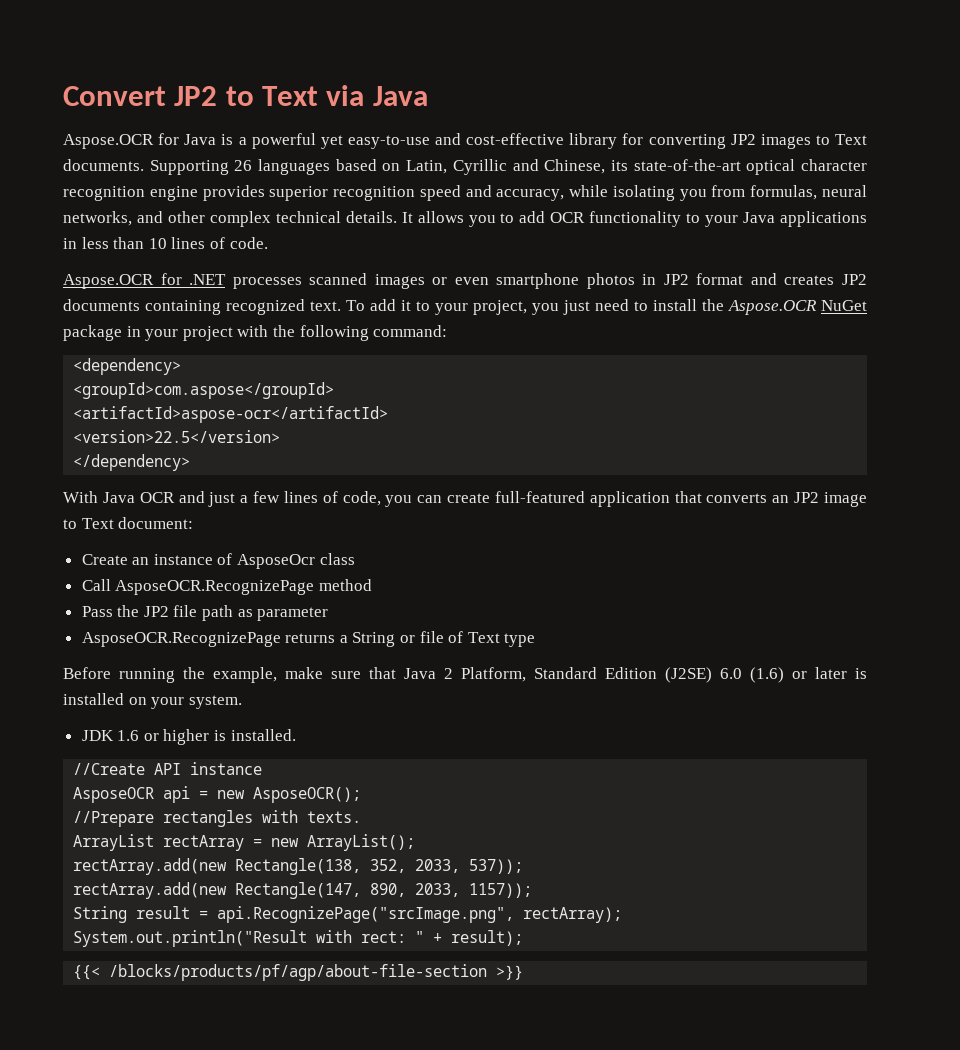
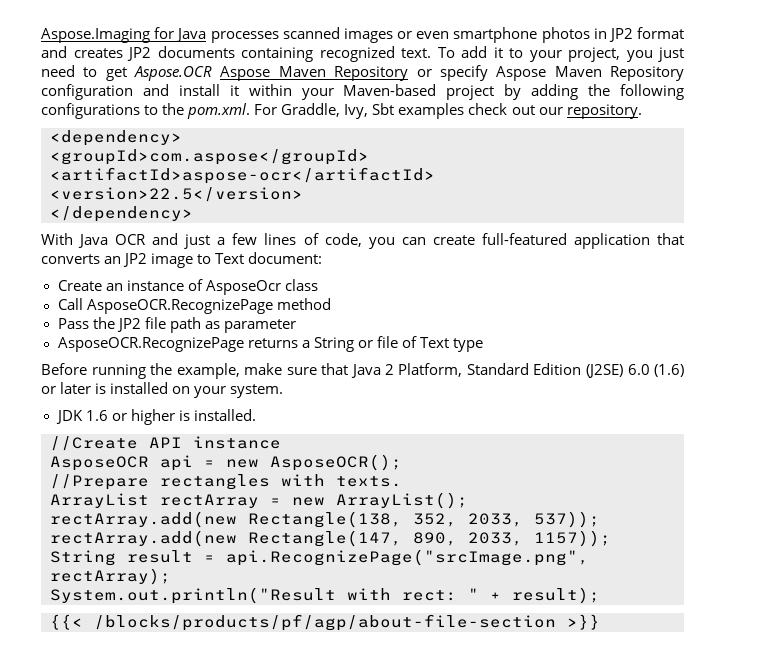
- Convert JP2 to Text via Java
- Aspose.OCR for Java is a powerful yet easy-to-use and cost-effective library for converting JP2 images to Text documents. Supporting 26 languages based on Latin, Cyrillic and Chinese, its state-of-the-art optical character recognition engine provides superior recognition speed and accuracy, while isolating you from formulas, neural networks, and other complex technical details. It allows you to add OCR functionality to your Java applications in less than 10 lines of code.
- Aspose.OCR for .NET processes scanned images or even smartphone photos in JP2 format and creates JP2 documents containing recognized text.
+ Aspose.Imaging for Java processes scanned images or even smartphone photos in JP2 format and creates JP2 documents containing recognized text.
- To add it to your project, you just need to install the Aspose.OCR NuGet package in your project with the following command:
+ To add it to your project, you just need to get Aspose.OCR Aspose Maven Repository or specify Aspose Maven Repository configuration and install it within your Maven-based project by adding the following configurations to the pom.xml. For Graddle, Ivy, Sbt examples check out our repository.

